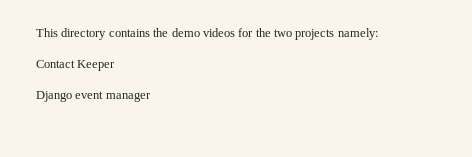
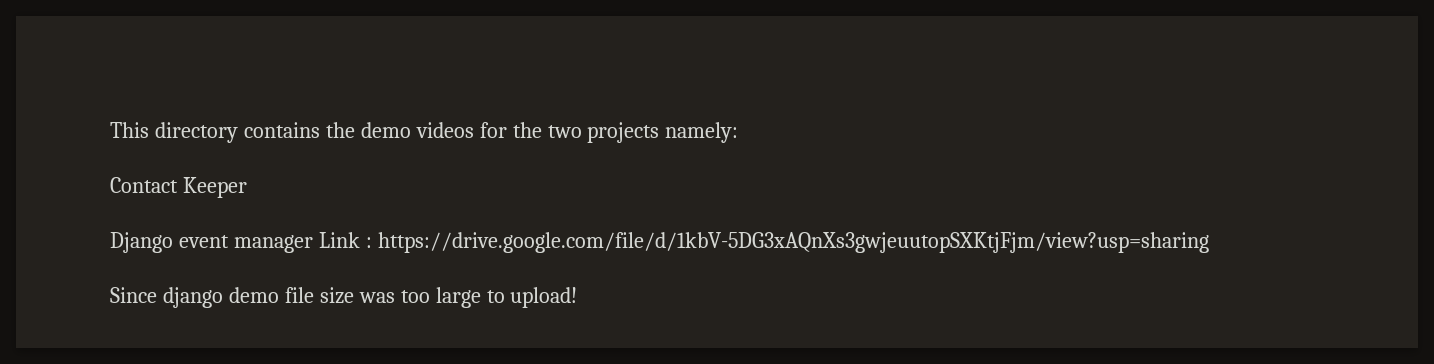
- Django event manager
+ Django event manager Link : https://drive.google.com/file/d/1kbV-5DG3xAQnXs3gwjeuutopSXKtjFjm/view?usp=sharing
+ Since django demo file size was too large to upload!

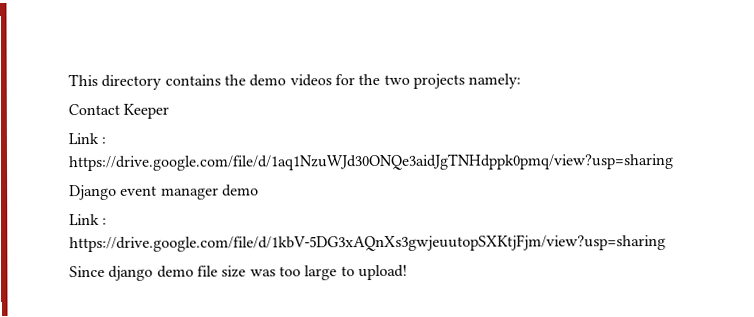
+ Link : https://drive.google.com/file/d/1aq1NzuWJd30ONQe3aidJgTNHdppk0pmq/view?usp=sharing
- Django event manager Link : https://drive.google.com/file/d/1kbV-5DG3xAQnXs3gwjeuutopSXKtjFjm/view?usp=sharing
+ Django event manager demo
+ Link : https://drive.google.com/file/d/1kbV-5DG3xAQnXs3gwjeuutopSXKtjFjm/view?usp=sharing

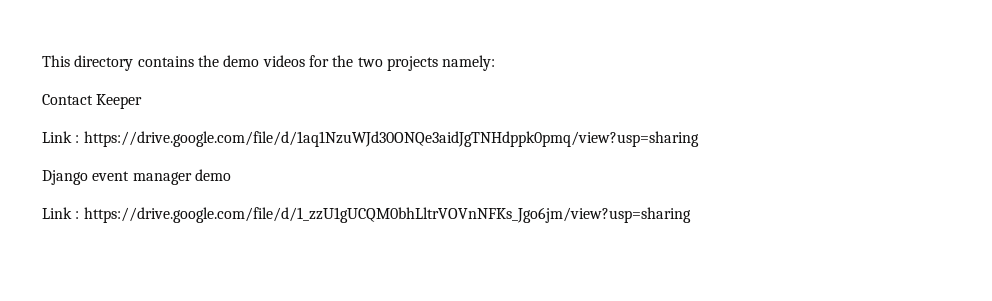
- Link : https://drive.google.com/file/d/1kbV-5DG3xAQnXs3gwjeuutopSXKtjFjm/view?usp=sharing
- Since django demo file size was too large to upload!
+ Link : https://drive.google.com/file/d/1_zzU1gUCQM0bhLltrVOVnNFKs_Jgo6jm/view?usp=sharing

